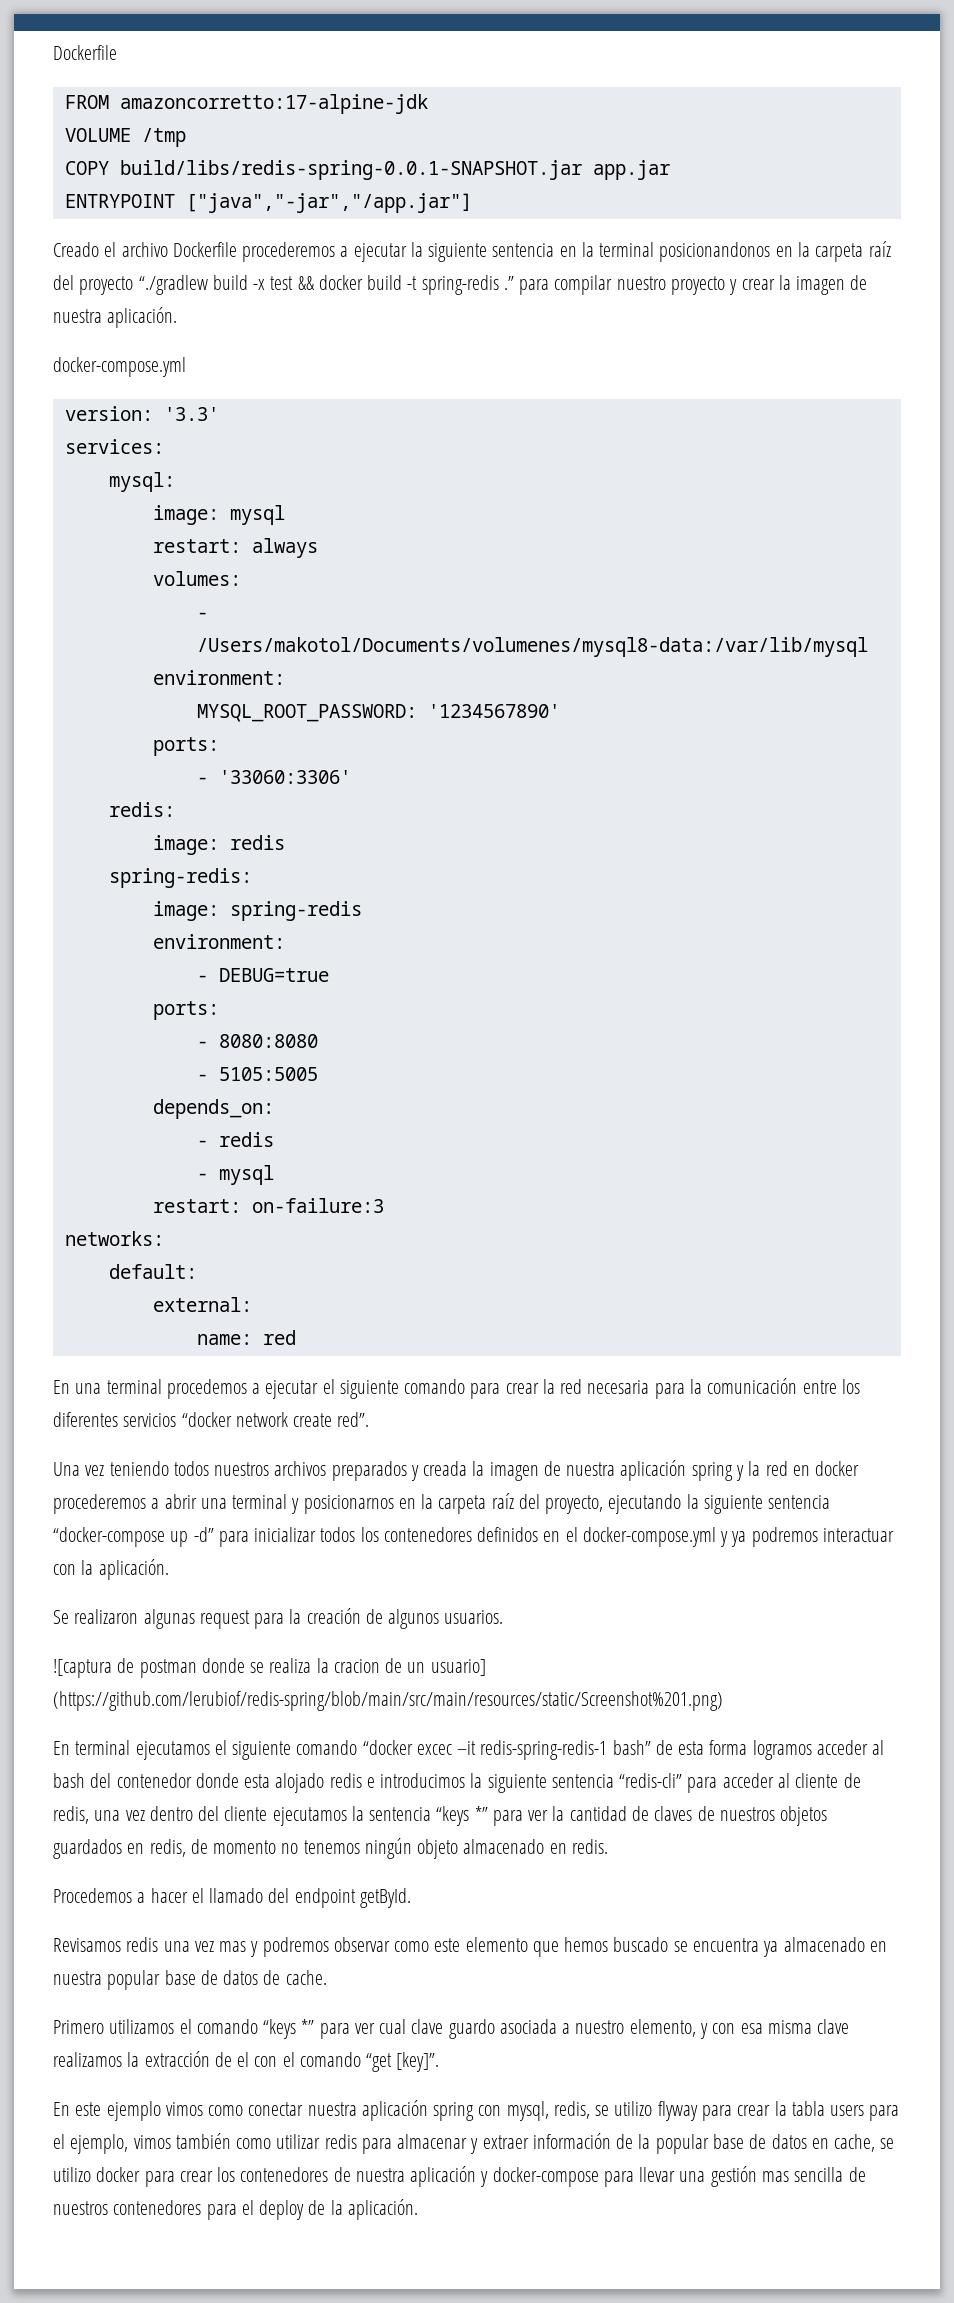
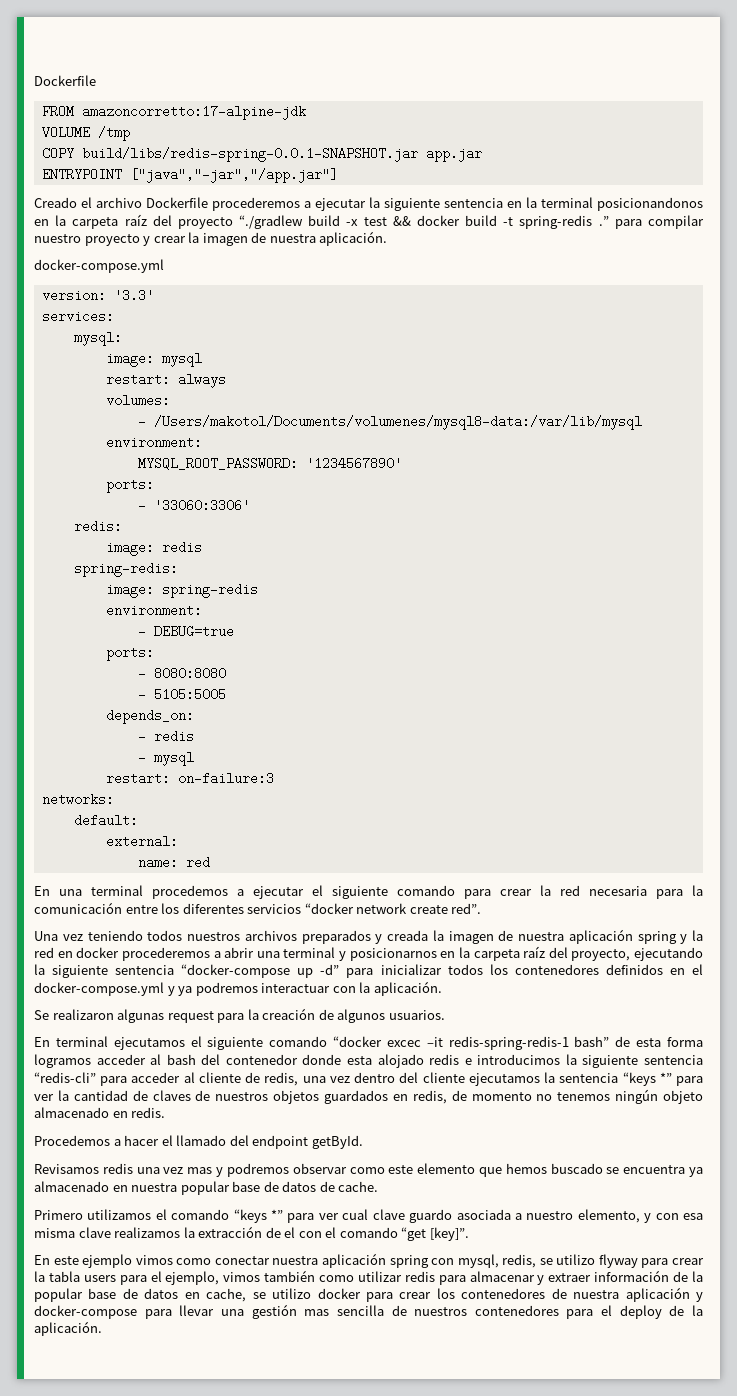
- ![captura de postman donde se realiza la cracion de un usuario] (https://github.com/lerubiof/redis-spring/blob/main/src/main/resources/static/Screenshot%201.png)

